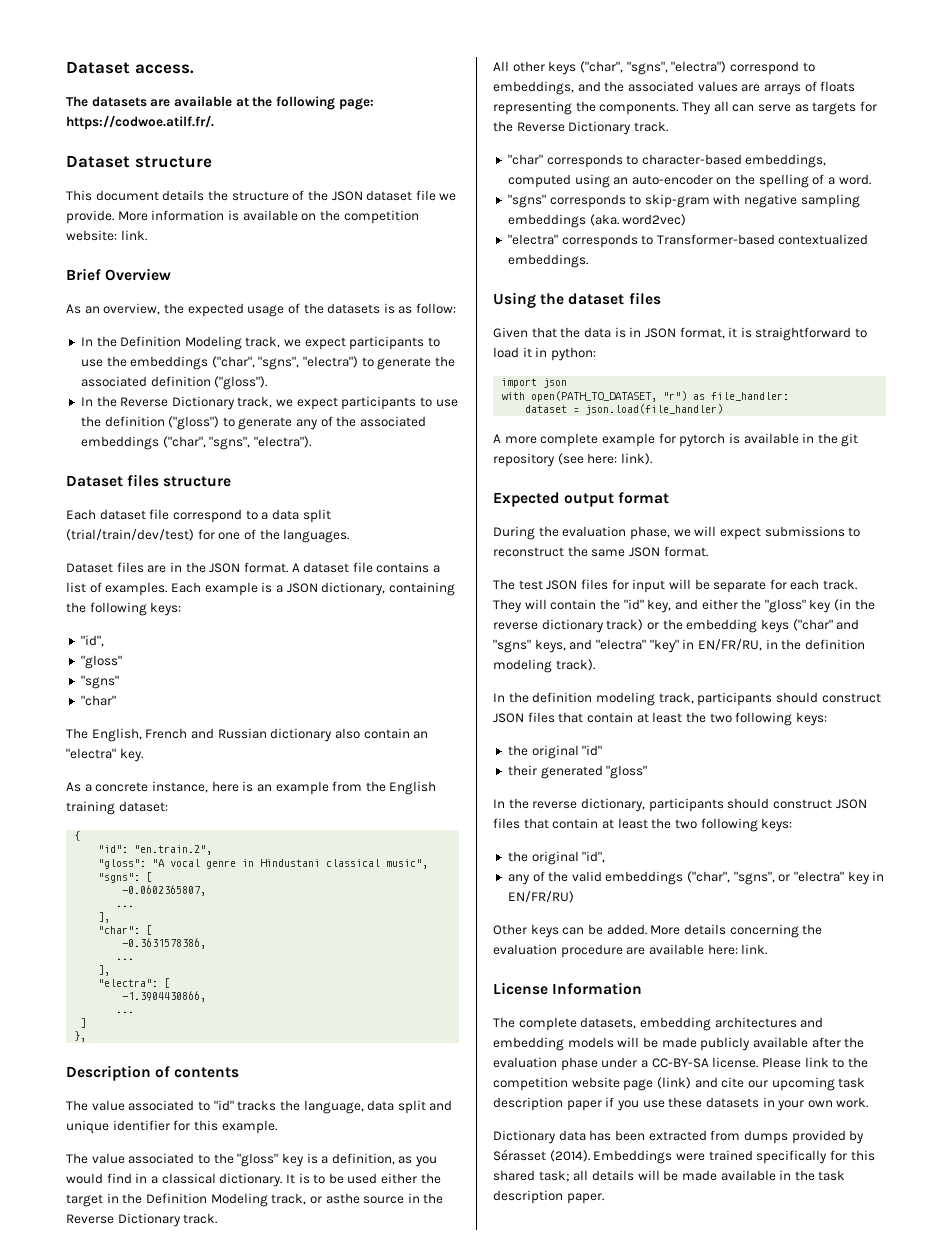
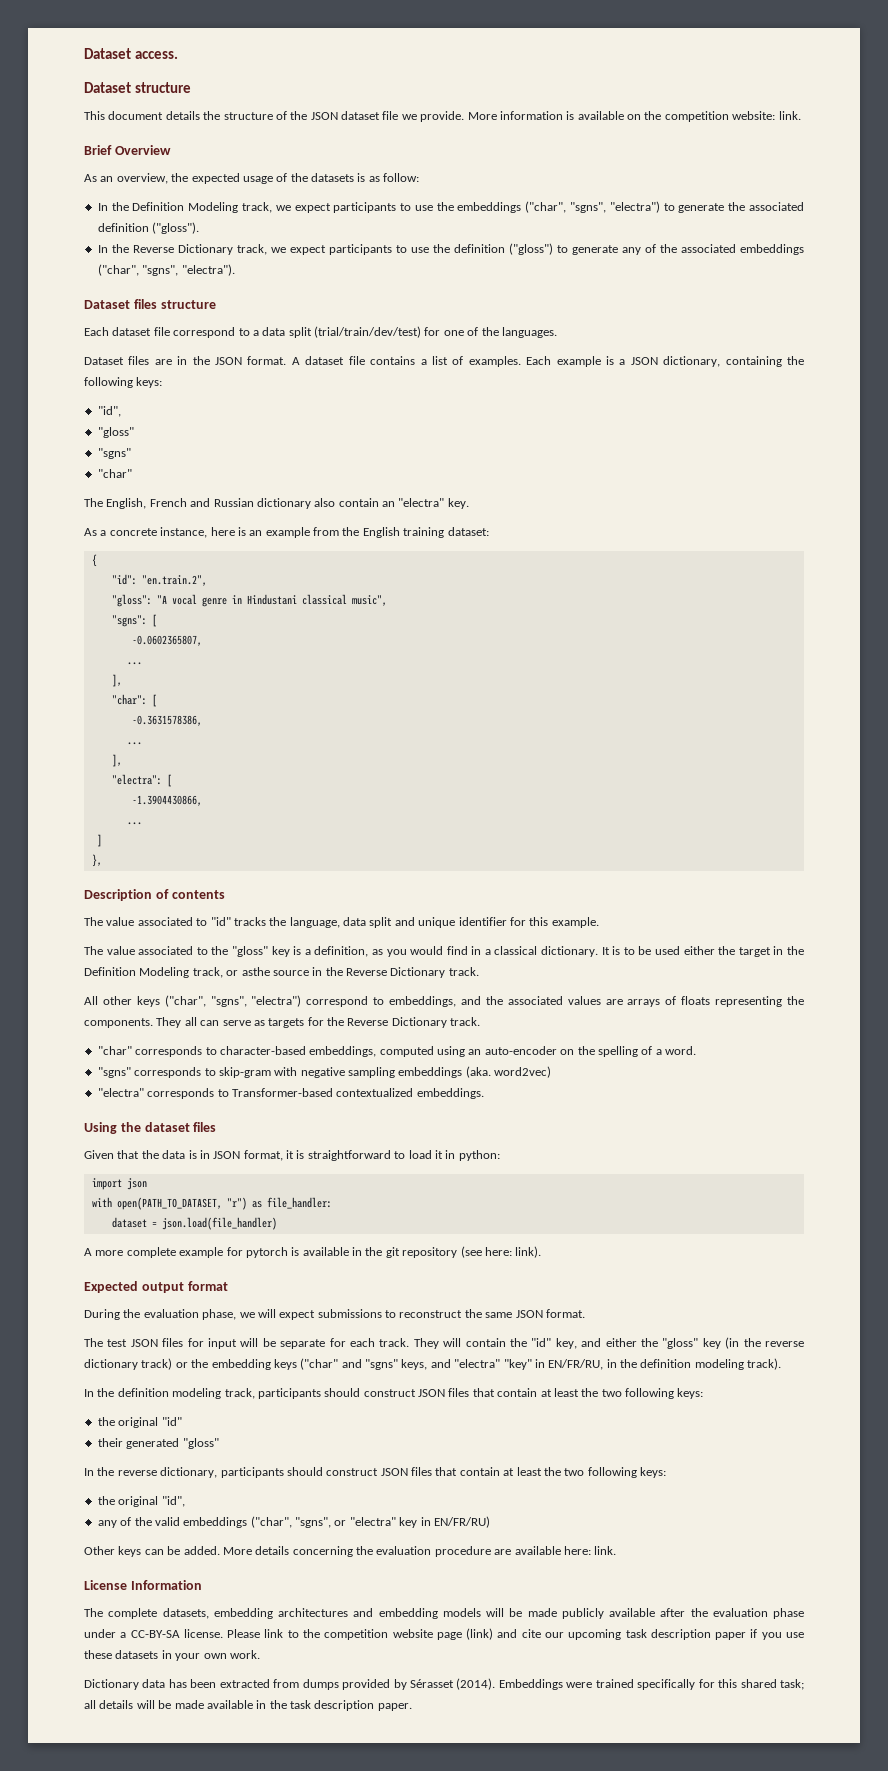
- The datasets are available at the following page: https://codwoe.atilf.fr/.

